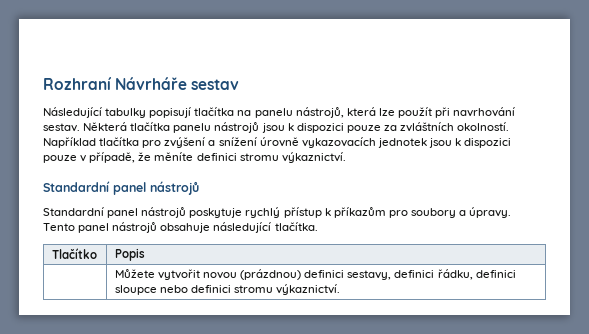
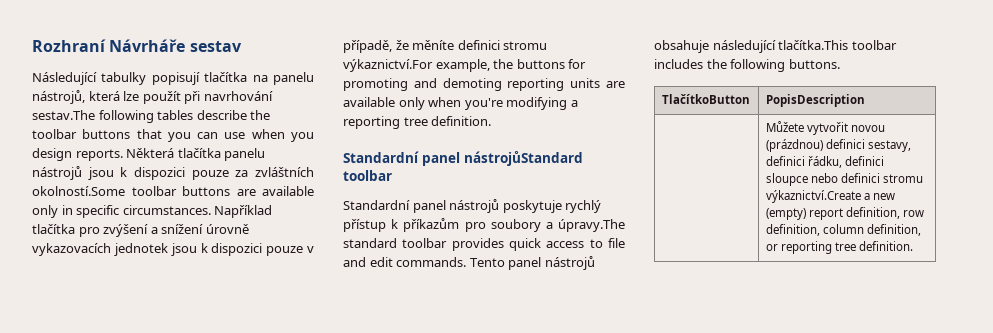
- Následující tabulky popisují tlačítka na panelu nástrojů, která lze použít při navrhování sestav.
+ Následující tabulky popisují tlačítka na panelu nástrojů, která lze použít při navrhování sestav.The following tables describe the toolbar buttons that you can use when you design reports.
- Některá tlačítka panelu nástrojů jsou k dispozici pouze za zvláštních okolností.
+ Některá tlačítka panelu nástrojů jsou k dispozici pouze za zvláštních okolností.Some toolbar buttons are available only in specific circumstances.
- Například tlačítka pro zvýšení a snížení úrovně vykazovacích jednotek jsou k dispozici pouze v případě, že měníte definici stromu výkaznictví.
- Standardní panel nástrojů
+ Například tlačítka pro zvýšení a snížení úrovně vykazovacích jednotek jsou k dispozici pouze v případě, že měníte definici stromu výkaznictví.For example, the buttons for promoting and demoting reporting units are available only when you're modifying a reporting tree definition.
+ Standardní panel nástrojůStandard toolbar
- Standardní panel nástrojů poskytuje rychlý přístup k příkazům pro soubory a úpravy.
+ Standardní panel nástrojů poskytuje rychlý přístup k příkazům pro soubory a úpravy.The standard toolbar provides quick access to file and edit commands.
- Tento panel nástrojů obsahuje následující tlačítka.
- Tlačítko | Popis
+ Tento panel nástrojů obsahuje následující tlačítka.This toolbar includes the following buttons.
+ TlačítkoButton | PopisDescription
- | Můžete vytvořit novou (prázdnou) definici sestavy, definici řádku, definici sloupce nebo definici stromu výkaznictví.
+ | Můžete vytvořit novou (prázdnou) definici sestavy, definici řádku, definici sloupce nebo definici stromu výkaznictví.Create a new (empty) report definition, row definition, column definition, or reporting tree definition.

